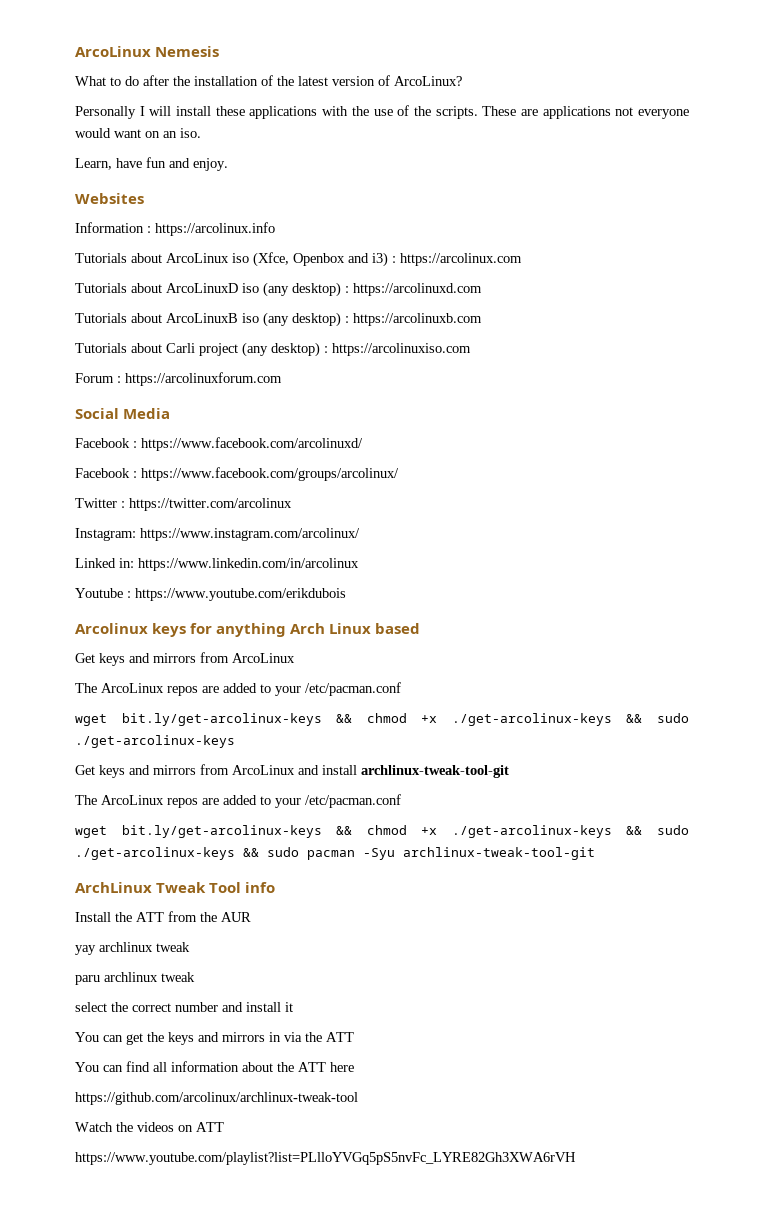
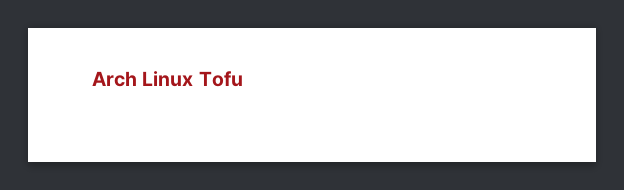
- ArcoLinux Nemesis
- What to do after the installation of the latest version of ArcoLinux?
- Personally I will install these applications with the use of the scripts. These are applications not everyone would want on an iso.
- Learn, have fun and enjoy.
- Websites
- Information : https://arcolinux.info
- Tutorials about ArcoLinux iso (Xfce, Openbox and i3) : https://arcolinux.com
- Tutorials about ArcoLinuxD iso (any desktop) : https://arcolinuxd.com
- Tutorials about ArcoLinuxB iso (any desktop) : https://arcolinuxb.com
- Tutorials about Carli project (any desktop) : https://arcolinuxiso.com
- Forum : https://arcolinuxforum.com
- Social Media
- Facebook : https://www.facebook.com/arcolinuxd/
- Facebook : https://www.facebook.com/groups/arcolinux/
- Twitter : https://twitter.com/arcolinux
- Instagram: https://www.instagram.com/arcolinux/
- Linked in: https://www.linkedin.com/in/arcolinux
- Youtube : https://www.youtube.com/erikdubois
- Arcolinux keys for anything Arch Linux based
- Get keys and mirrors from ArcoLinux
- The ArcoLinux repos are added to your /etc/pacman.conf
- wget bit.ly/get-arcolinux-keys && chmod +x ./get-arcolinux-keys && sudo ./get-arcolinux-keys
- Get keys and mirrors from ArcoLinux and install archlinux-tweak-tool-git
- The ArcoLinux repos are added to your /etc/pacman.conf
- wget bit.ly/get-arcolinux-keys && chmod +x ./get-arcolinux-keys && sudo ./get-arcolinux-keys && sudo pacman -Syu archlinux-tweak-tool-git
- ArchLinux Tweak Tool info
- Install the ATT from the AUR
- yay archlinux tweak
- paru archlinux tweak
- select the correct number and install it
- You can get the keys and mirrors in via the ATT
- You can find all information about the ATT here
- https://github.com/arcolinux/archlinux-tweak-tool
- Watch the videos on ATT
- https://www.youtube.com/playlist?list=PLlloYVGq5pS5nvFc_LYRE82Gh3XWA6rVH
+ Arch Linux Tofu

